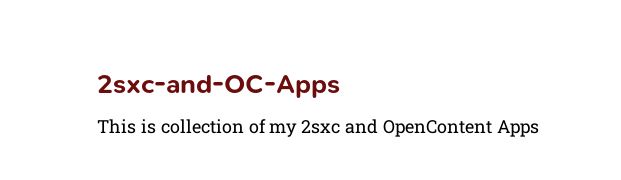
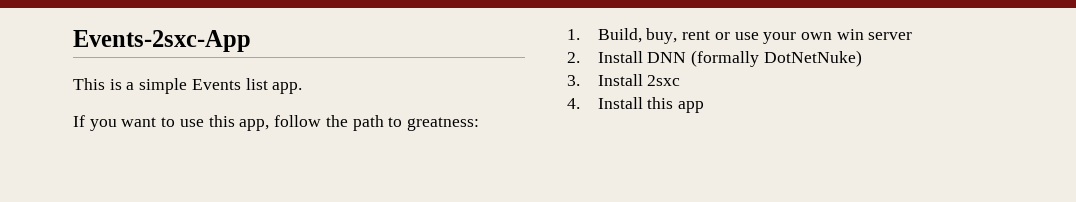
- 2sxc-and-OC-Apps
+ Events-2sxc-App
- This is collection of my 2sxc and OpenContent Apps
+ This is a simple Events list app.
+ If you want to use this app, follow the path to greatness:
+ 1. Build, buy, rent or use your own win server
+ 2. Install DNN (formally DotNetNuke)
+ 3. Install 2sxc
+ 4. Install this app

